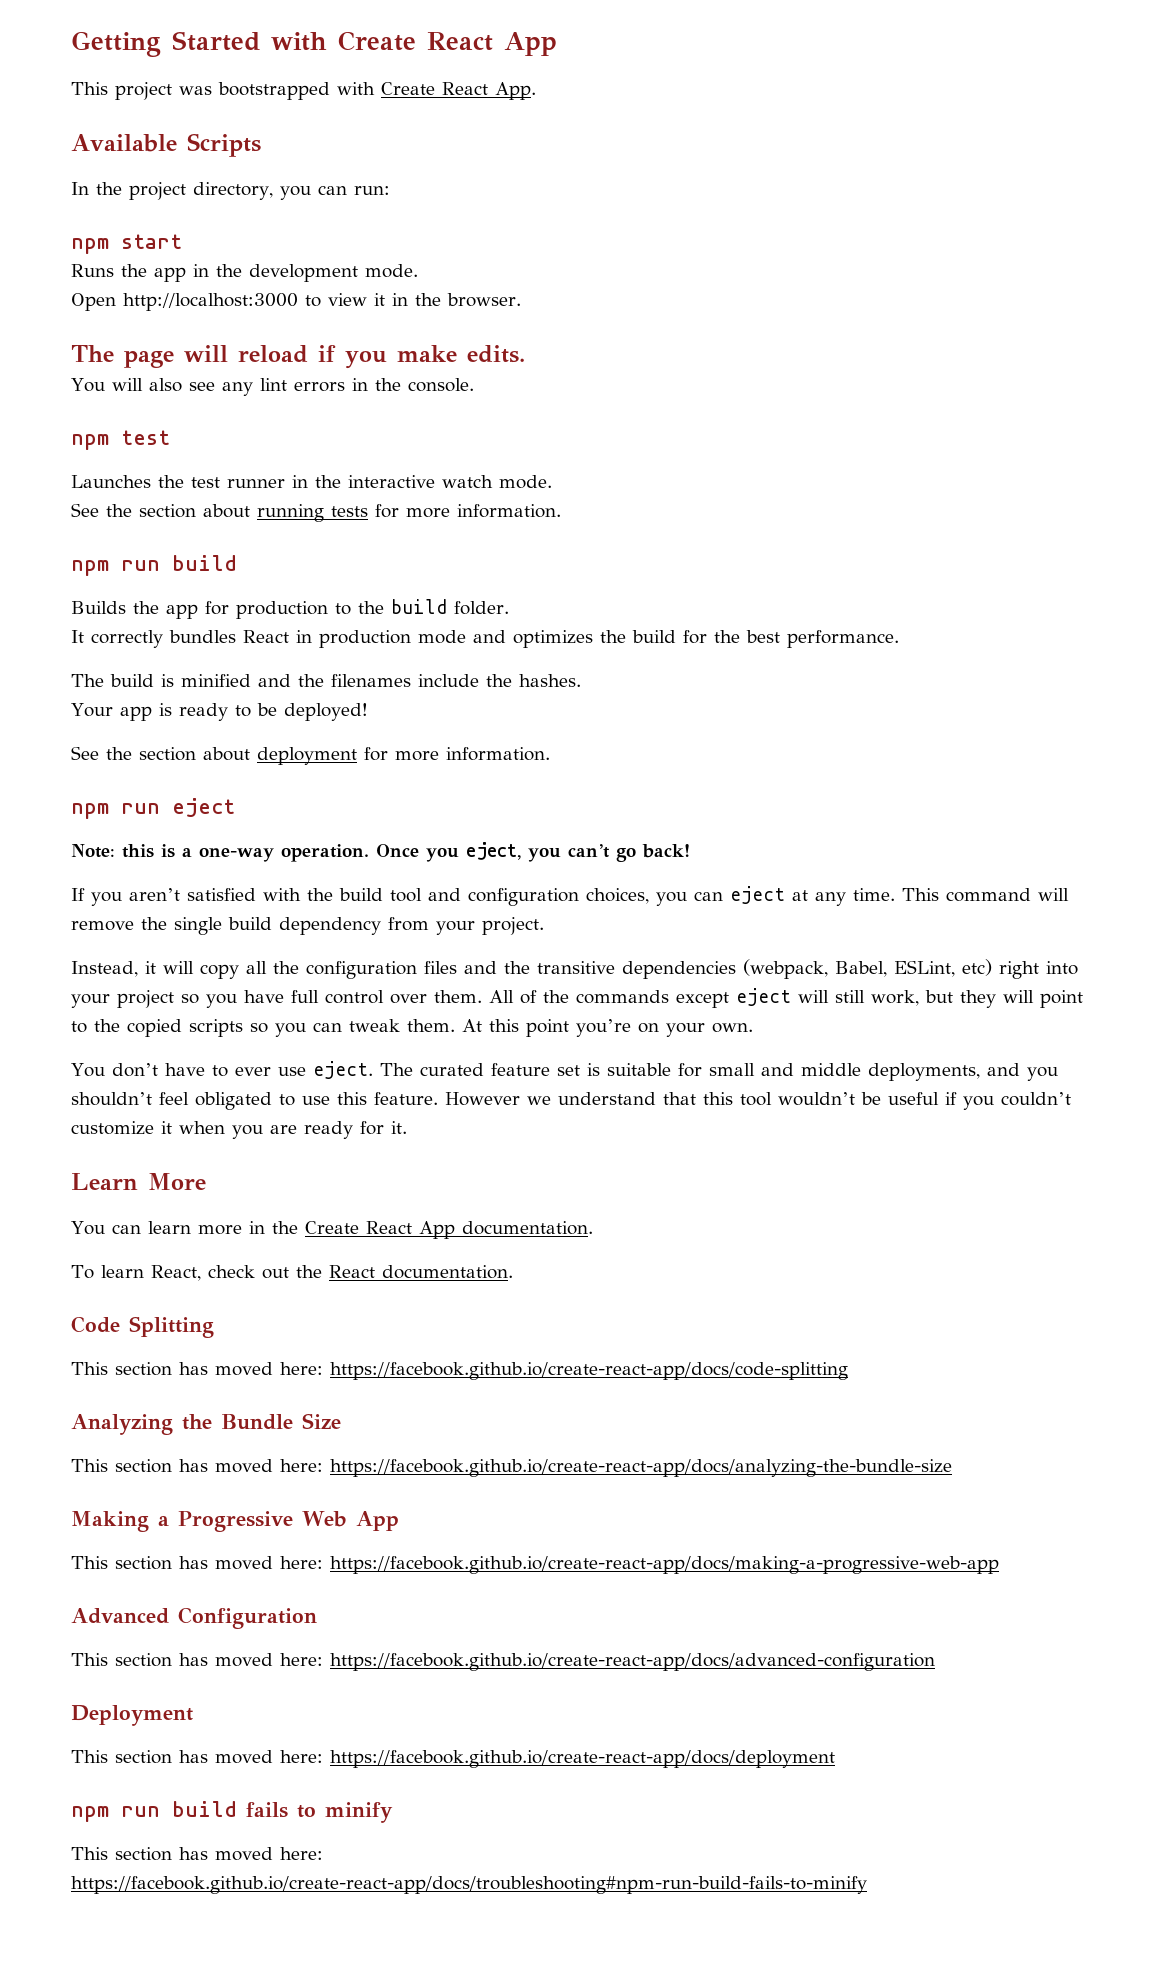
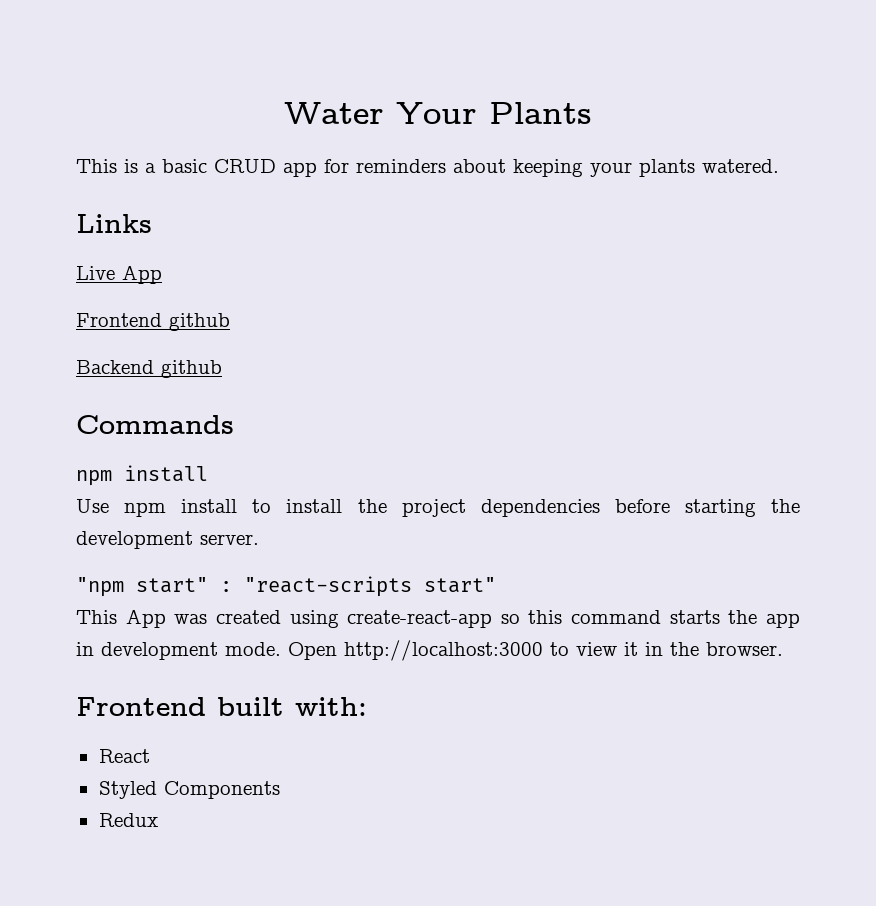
- Getting Started with Create React App
- This project was bootstrapped with Create React App.
- Available Scripts
- In the project directory, you can run:
- npm start
- Runs the app in the development mode.
- Open http://localhost:3000 to view it in the browser.
+ Water Your Plants
+ This is a basic CRUD app for reminders about keeping your plants watered.
+ Links
+ Live App
+ Frontend github
+ Backend github
+ Commands
+ npm install
+ Use npm install to install the project dependencies before starting the development server.
+ "npm start" : "react-scripts start"
+ This App was created using create-react-app so this command starts the app in development mode. Open http://localhost:3000 to view it in the browser.
- The page will reload if you make edits.
- You will also see any lint errors in the console.
- npm test
- Launches the test runner in the interactive watch mode.
- See the section about running tests for more information.
- npm run build
- Builds the app for production to the build folder.
- It correctly bundles React in production mode and optimizes the build for the best performance.
- The build is minified and the filenames include the hashes.
- Your app is ready to be deployed!
- See the section about deployment for more information.
- npm run eject
- Note: this is a one-way operation. Once you eject, you can’t go back!
- If you aren’t satisfied with the build tool and configuration choices, you can eject at any time. This command will remove the single build dependency from your project.
- Instead, it will copy all the configuration files and the transitive dependencies (webpack, Babel, ESLint, etc) right into your project so you have full control over them. All of the commands except eject will still work, but they will point to the copied scripts so you can tweak them. At this point you’re on your own.
- You don’t have to ever use eject. The curated feature set is suitable for small and middle deployments, and you shouldn’t feel obligated to use this feature. However we understand that this tool wouldn’t be useful if you couldn’t customize it when you are ready for it.
- Learn More
- You can learn more in the Create React App documentation.
- To learn React, check out the React documentation.
- Code Splitting
- This section has moved here: https://facebook.github.io/create-react-app/docs/code-splitting
- Analyzing the Bundle Size
- This section has moved here: https://facebook.github.io/create-react-app/docs/analyzing-the-bundle-size
- Making a Progressive Web App
- This section has moved here: https://facebook.github.io/create-react-app/docs/making-a-progressive-web-app
- Advanced Configuration
- This section has moved here: https://facebook.github.io/create-react-app/docs/advanced-configuration
- Deployment
- This section has moved here: https://facebook.github.io/create-react-app/docs/deployment
- npm run build fails to minify
- This section has moved here: https://facebook.github.io/create-react-app/docs/troubleshooting#npm-run-build-fails-to-minify
+ Frontend built with:
+ React
+ Styled Components
+ Redux

